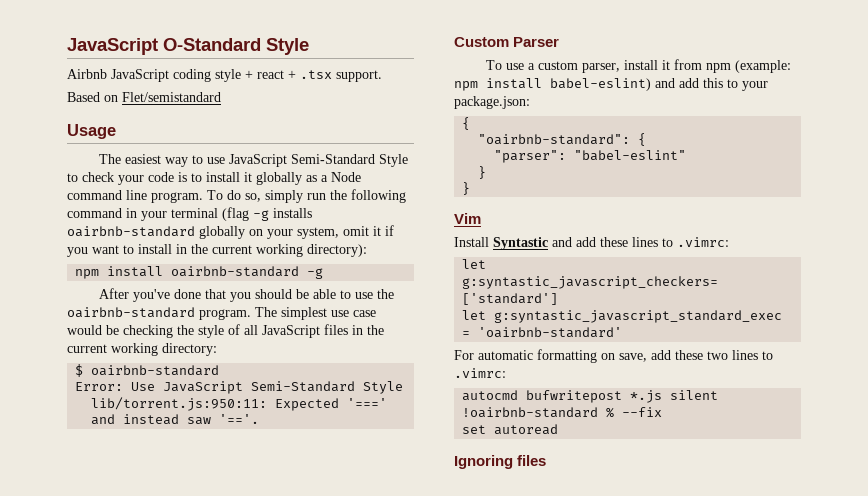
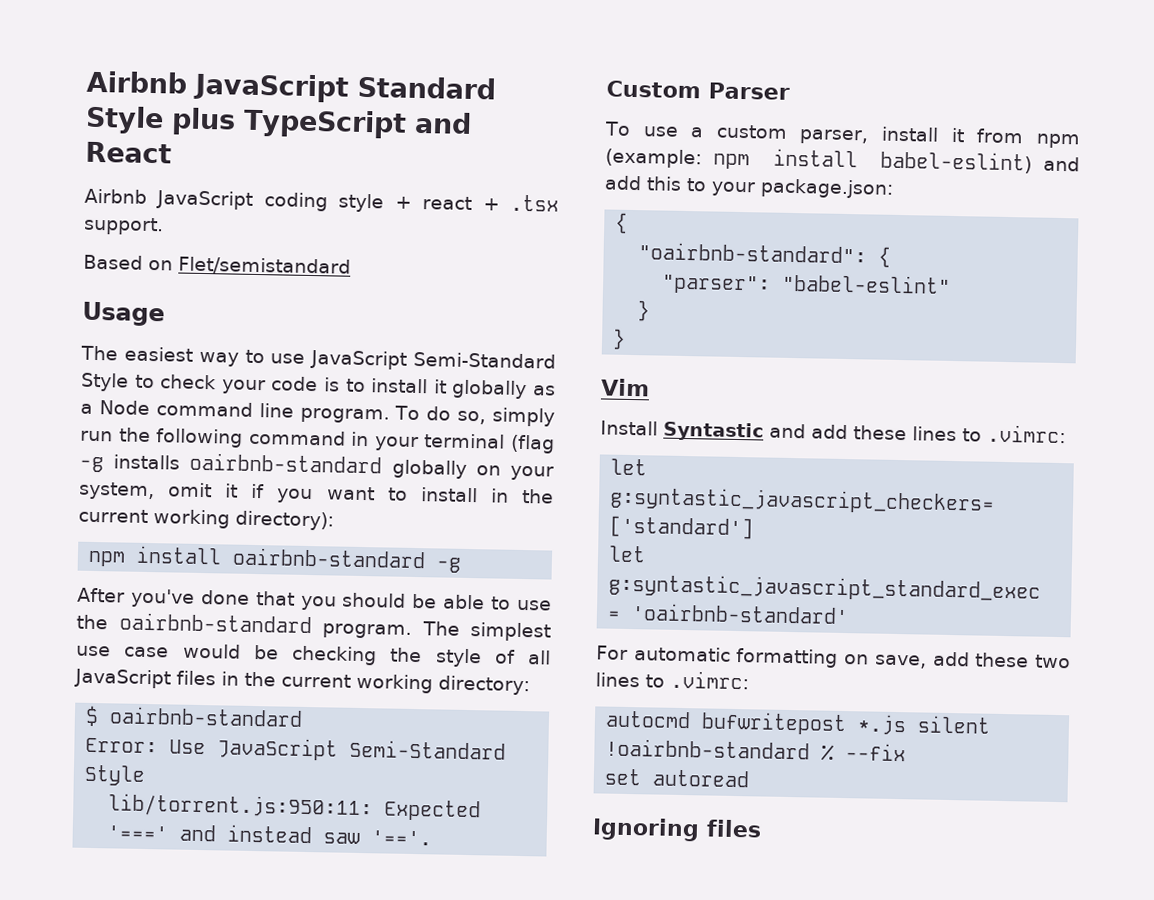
- JavaScript O-Standard Style
+ Airbnb JavaScript Standard Style plus TypeScript and React

